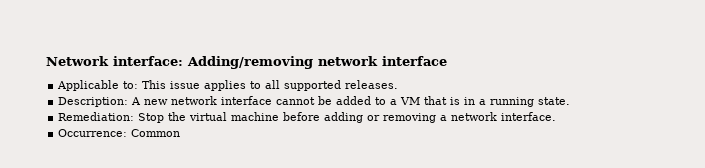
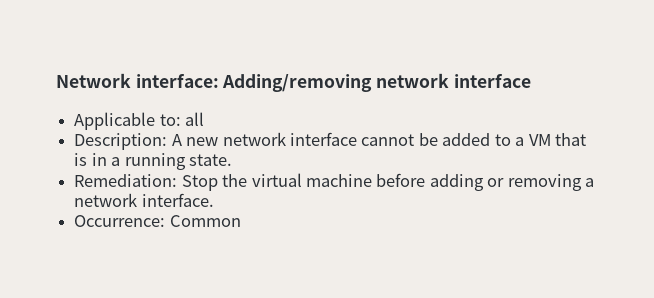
- Applicable to: This issue applies to all supported releases.
+ Applicable to: all

